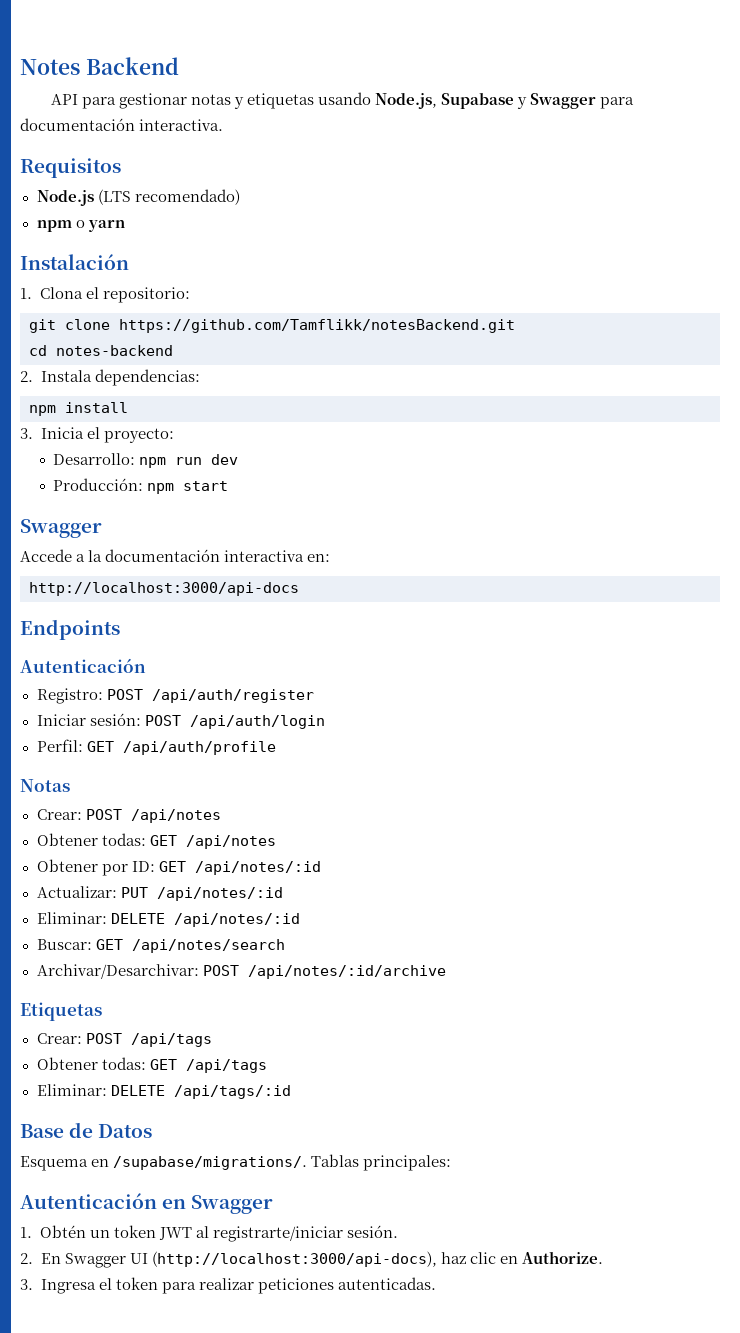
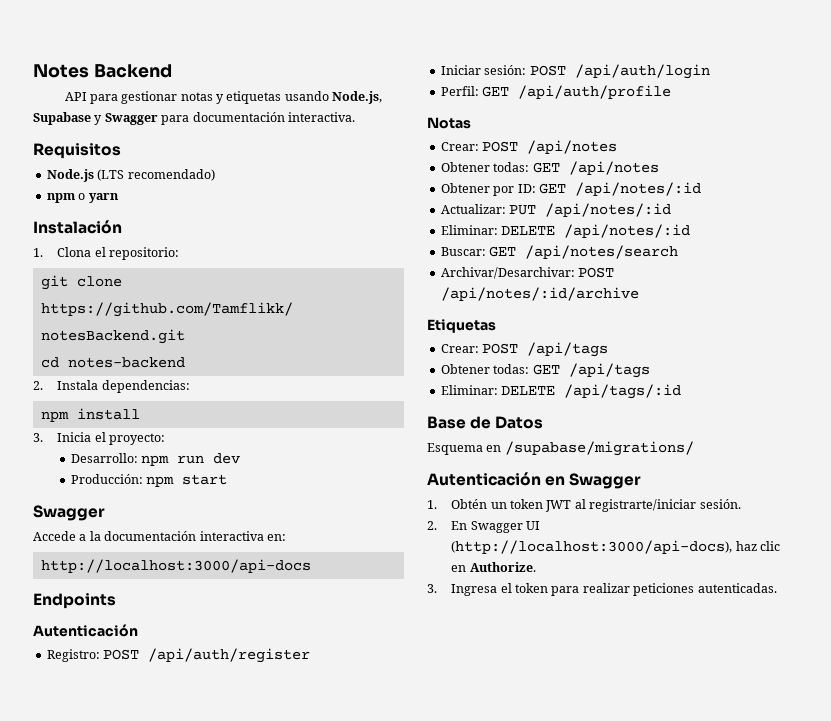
- Esquema en /supabase/migrations/. Tablas principales:
+ Esquema en /supabase/migrations/

